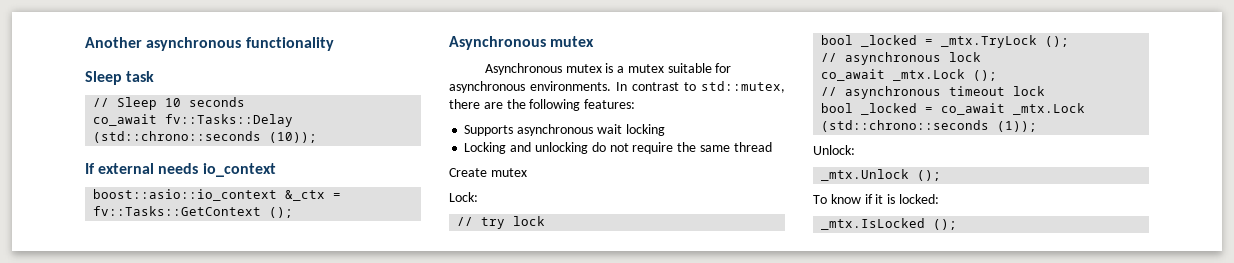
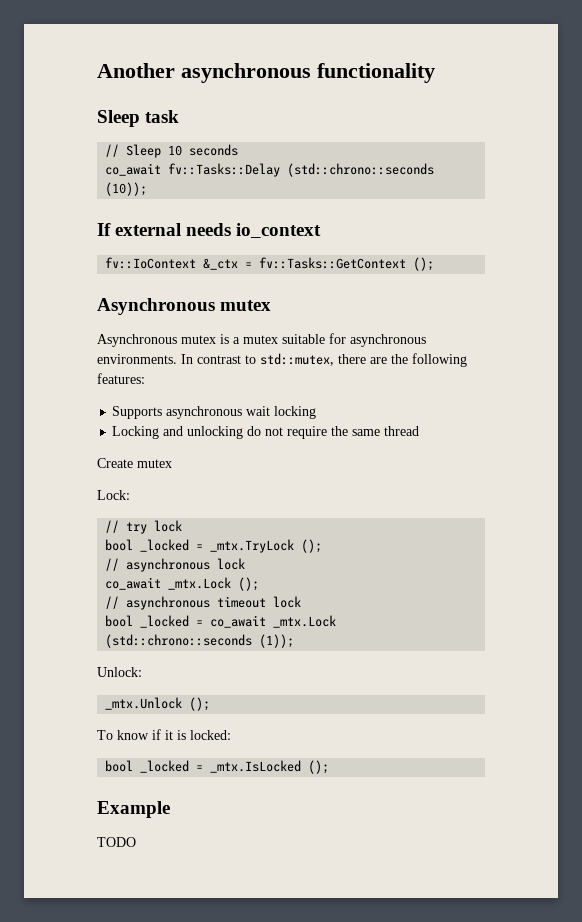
- boost::asio::io_context &_ctx = fv::Tasks::GetContext ();
+ fv::IoContext &_ctx = fv::Tasks::GetContext ();
- _mtx.IsLocked ();
+ bool _locked = _mtx.IsLocked ();
+ Example
+ TODO

